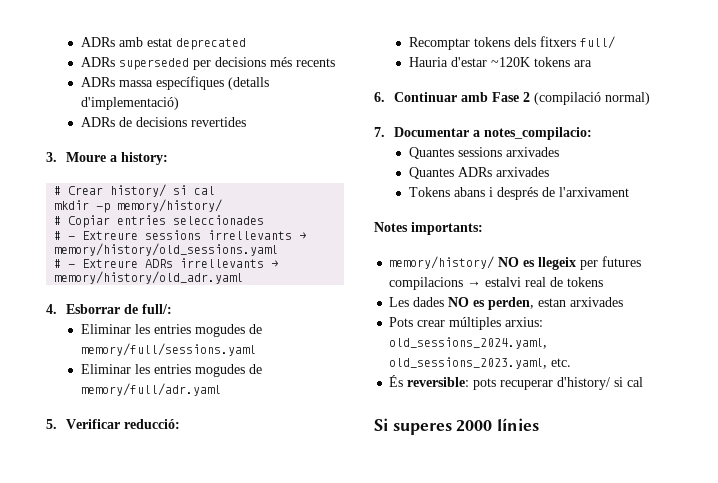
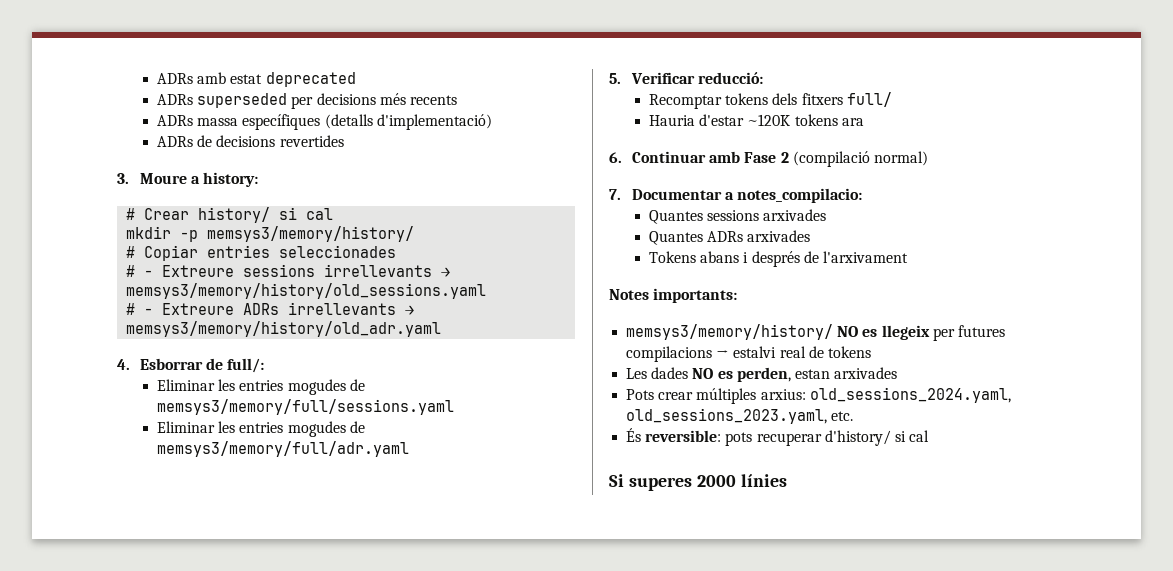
- mkdir -p memory/history/
+ mkdir -p memsys3/memory/history/
- # - Extreure sessions irrellevants → memory/history/old_sessions.yaml
+ # - Extreure sessions irrellevants → memsys3/memory/history/old_sessions.yaml
- # - Extreure ADRs irrellevants → memory/history/old_adr.yaml
+ # - Extreure ADRs irrellevants → memsys3/memory/history/old_adr.yaml
- Eliminar les entries mogudes de memory/full/sessions.yaml
- Eliminar les entries mogudes de memory/full/adr.yaml
+ Eliminar les entries mogudes de memsys3/memory/full/sessions.yaml
+ Eliminar les entries mogudes de memsys3/memory/full/adr.yaml
- memory/history/ NO es llegeix per futures compilacions → estalvi real de tokens
+ memsys3/memory/history/ NO es llegeix per futures compilacions → estalvi real de tokens

